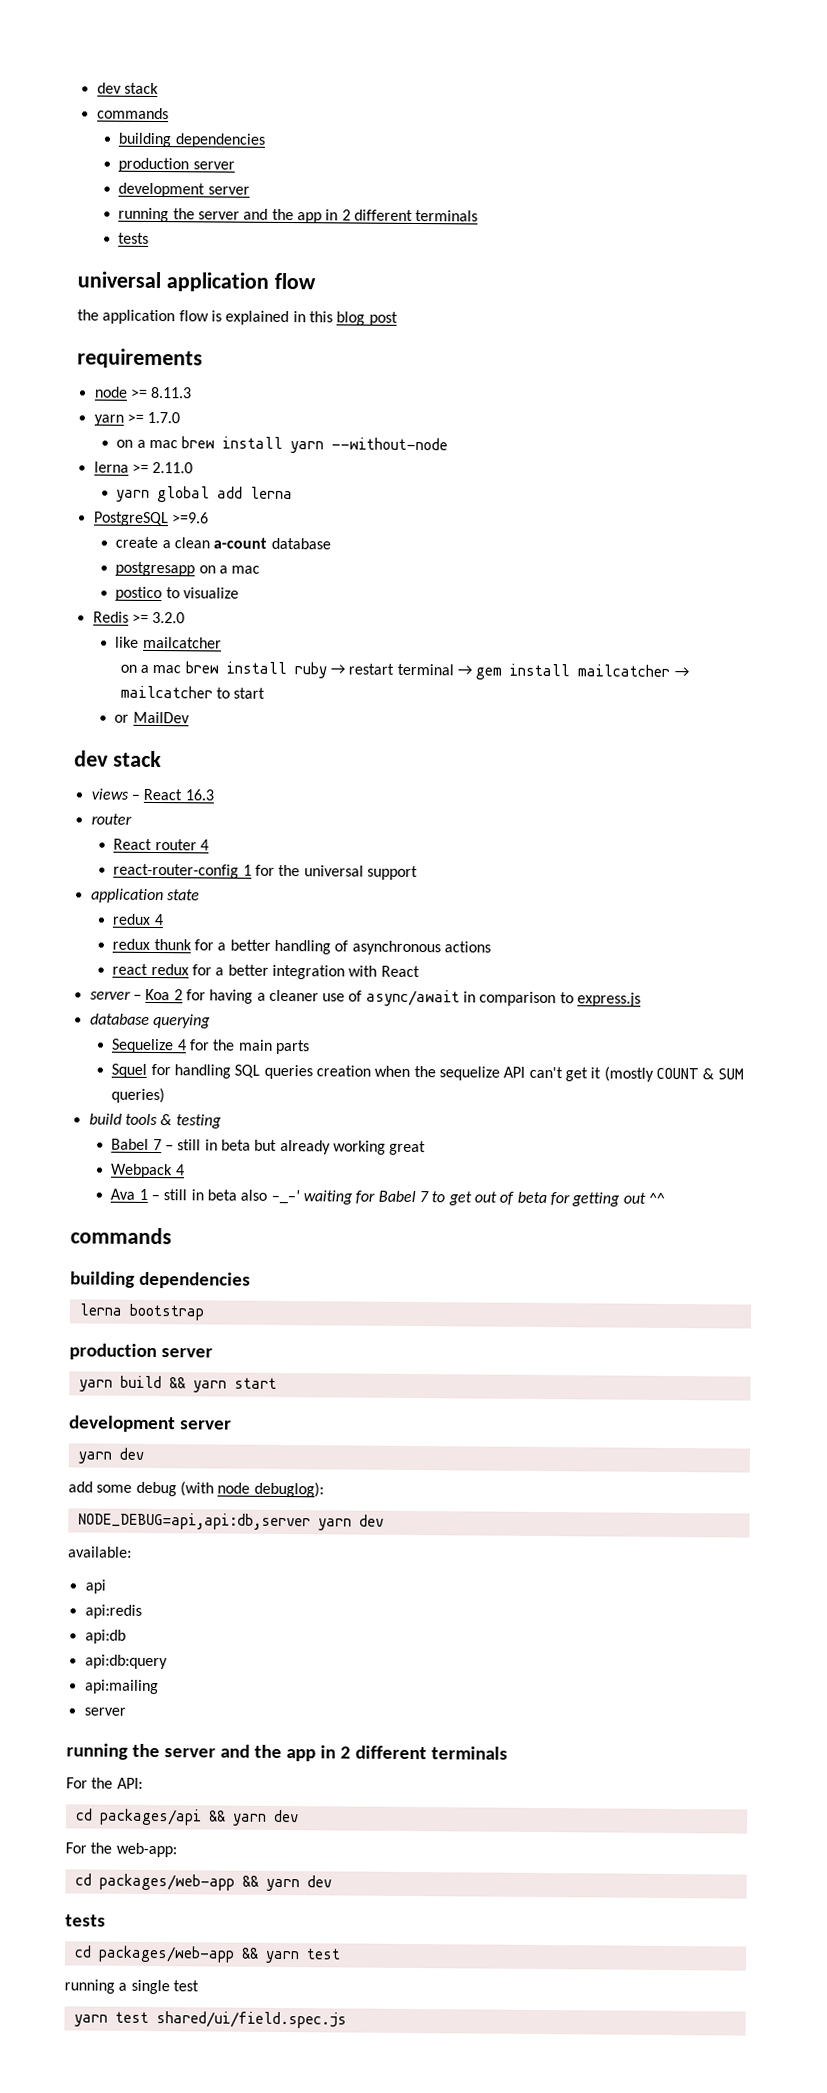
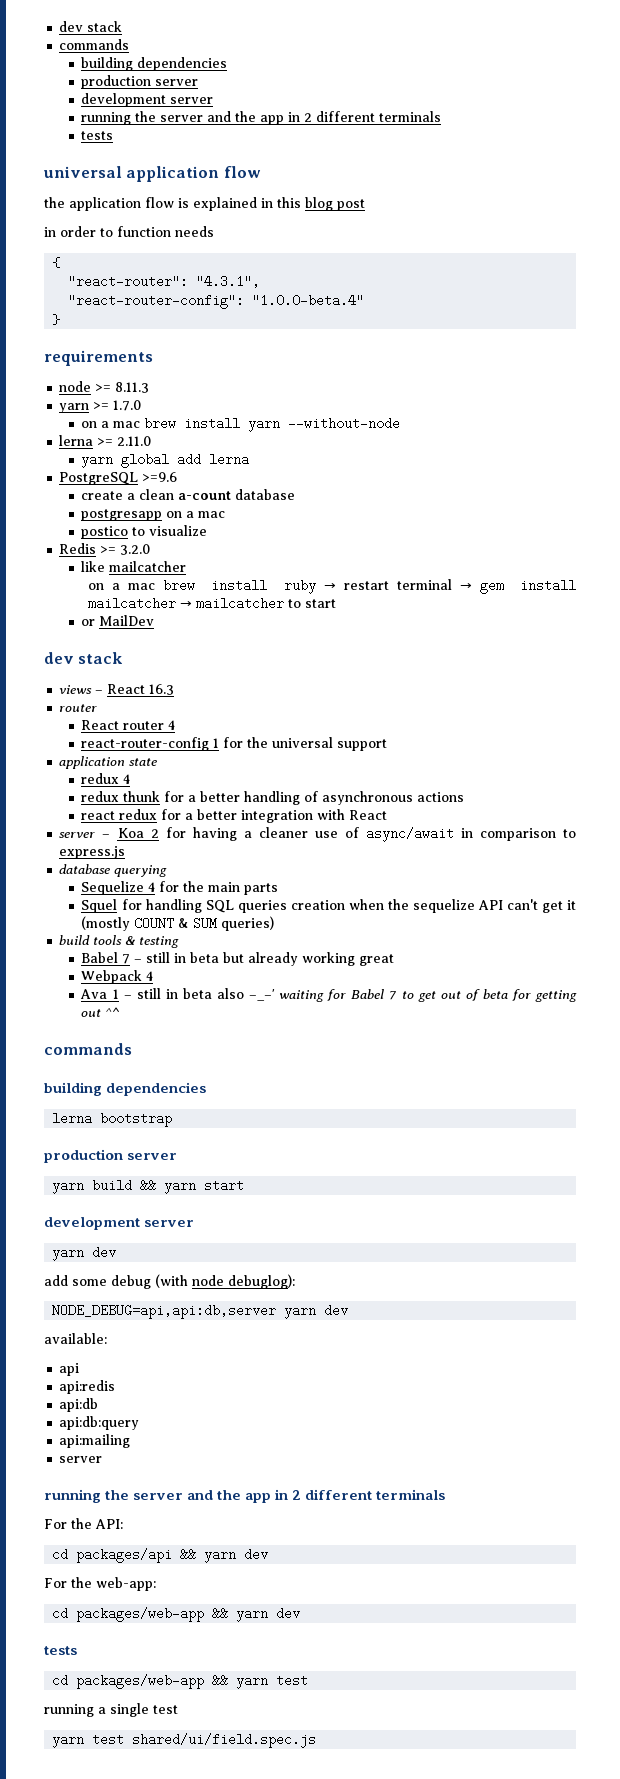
+ in order to function needs
+ {
+ "react-router": "4.3.1",
+ "react-router-config": "1.0.0-beta.4"
+ }

